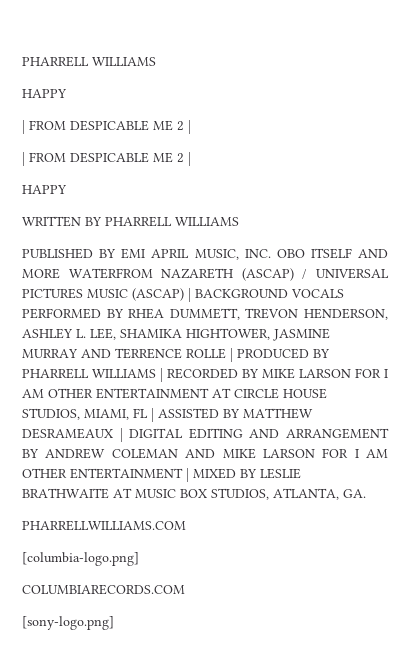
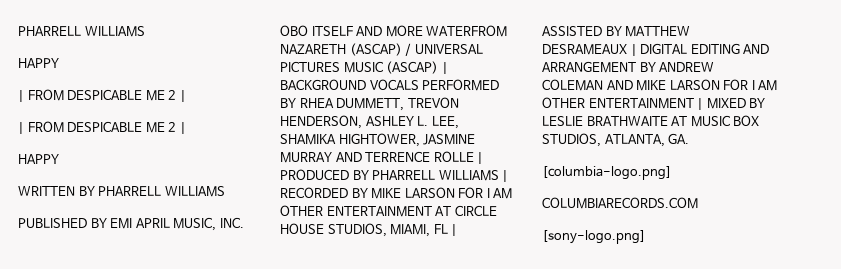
- PHARRELLWILLIAMS.COM

